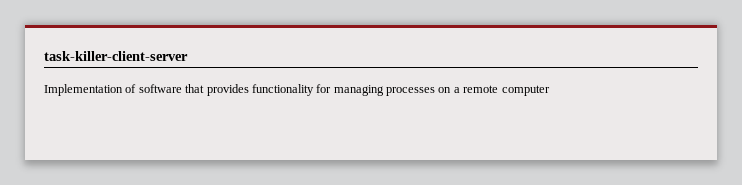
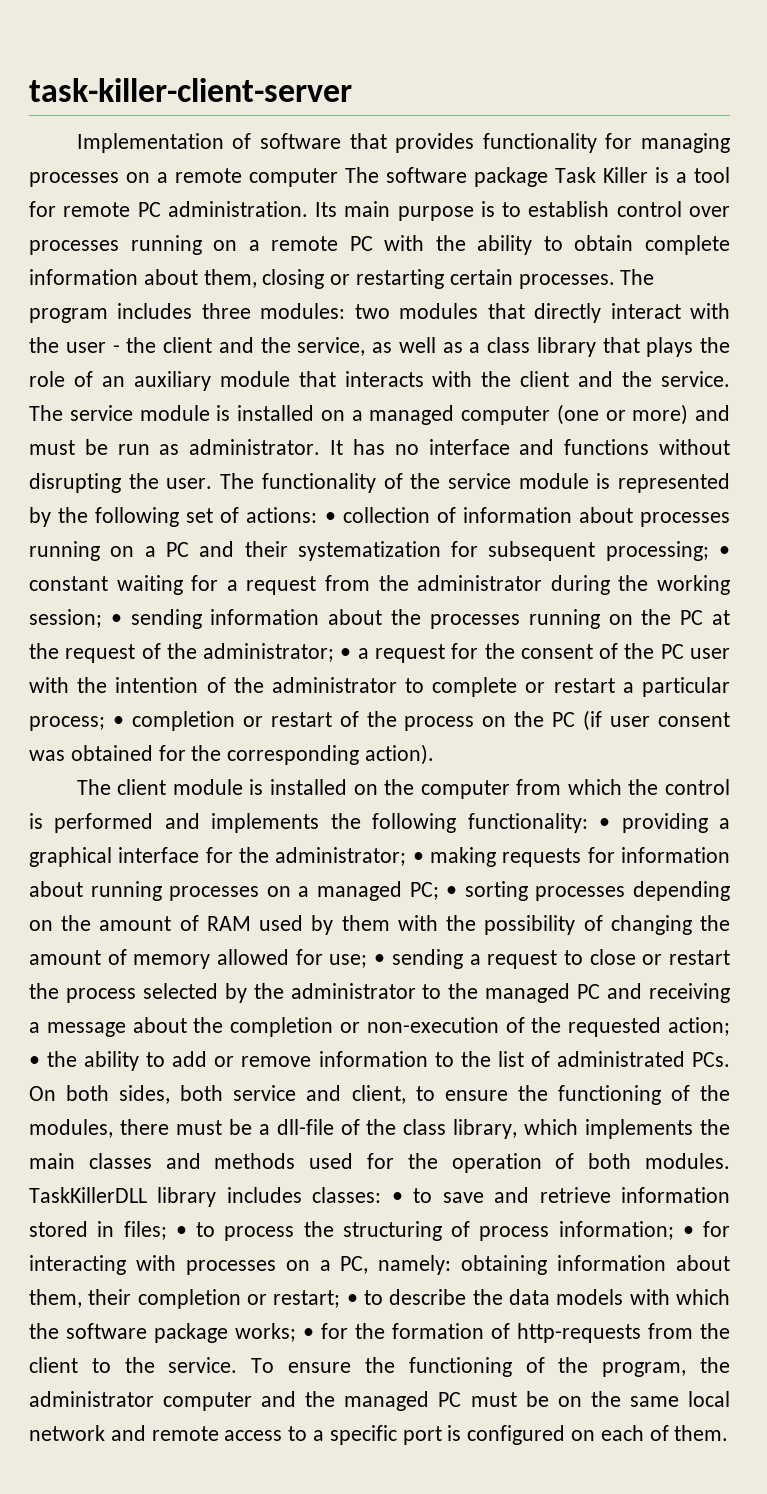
- Implementation of software that provides functionality for managing processes on a remote computer
+ Implementation of software that provides functionality for managing processes on a remote computer The software package Task Killer is a tool for remote PC administration. Its main purpose is to establish control over processes running on a remote PC with the ability to obtain complete information about them, closing or restarting certain processes. The program includes three modules: two modules that directly interact with the user - the client and the service, as well as a class library that plays the role of an auxiliary module that interacts with the client and the service. The service module is installed on a managed computer (one or more) and must be run as administrator. It has no interface and functions without disrupting the user. The functionality of the service module is represented by the following set of actions: • collection of information about processes running on a PC and their systematization for subsequent processing; • constant waiting for a request from the administrator during the working session; • sending information about the processes running on the PC at the request of the administrator; • a request for the consent of the PC user with the intention of the administrator to complete or restart a particular process; • completion or restart of the process on the PC (if user consent was obtained for the corresponding action).
+ The client module is installed on the computer from which the control is performed and implements the following functionality: • providing a graphical interface for the administrator; • making requests for information about running processes on a managed PC; • sorting processes depending on the amount of RAM used by them with the possibility of changing the amount of memory allowed for use; • sending a request to close or restart the process selected by the administrator to the managed PC and receiving a message about the completion or non-execution of the requested action; • the ability to add or remove information to the list of administrated PCs. On both sides, both service and client, to ensure the functioning of the modules, there must be a dll-file of the class library, which implements the main classes and methods used for the operation of both modules. TaskKillerDLL library includes classes: • to save and retrieve information stored in files; • to process the structuring of process information; • for interacting with processes on a PC, namely: obtaining information about them, their completion or restart; • to describe the data models with which the software package works; • for the formation of http-requests from the client to the service. To ensure the functioning of the program, the administrator computer and the managed PC must be on the same local network and remote access to a specific port is configured on each of them.

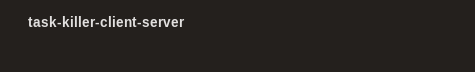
- Implementation of software that provides functionality for managing processes on a remote computer The software package Task Killer is a tool for remote PC administration. Its main purpose is to establish control over processes running on a remote PC with the ability to obtain complete information about them, closing or restarting certain processes. The program includes three modules: two modules that directly interact with the user - the client and the service, as well as a class library that plays the role of an auxiliary module that interacts with the client and the service. The service module is installed on a managed computer (one or more) and must be run as administrator. It has no interface and functions without disrupting the user. The functionality of the service module is represented by the following set of actions: • collection of information about processes running on a PC and their systematization for subsequent processing; • constant waiting for a request from the administrator during the working session; • sending information about the processes running on the PC at the request of the administrator; • a request for the consent of the PC user with the intention of the administrator to complete or restart a particular process; • completion or restart of the process on the PC (if user consent was obtained for the corresponding action).
- The client module is installed on the computer from which the control is performed and implements the following functionality: • providing a graphical interface for the administrator; • making requests for information about running processes on a managed PC; • sorting processes depending on the amount of RAM used by them with the possibility of changing the amount of memory allowed for use; • sending a request to close or restart the process selected by the administrator to the managed PC and receiving a message about the completion or non-execution of the requested action; • the ability to add or remove information to the list of administrated PCs. On both sides, both service and client, to ensure the functioning of the modules, there must be a dll-file of the class library, which implements the main classes and methods used for the operation of both modules. TaskKillerDLL library includes classes: • to save and retrieve information stored in files; • to process the structuring of process information; • for interacting with processes on a PC, namely: obtaining information about them, their completion or restart; • to describe the data models with which the software package works; • for the formation of http-requests from the client to the service. To ensure the functioning of the program, the administrator computer and the managed PC must be on the same local network and remote access to a specific port is configured on each of them.

